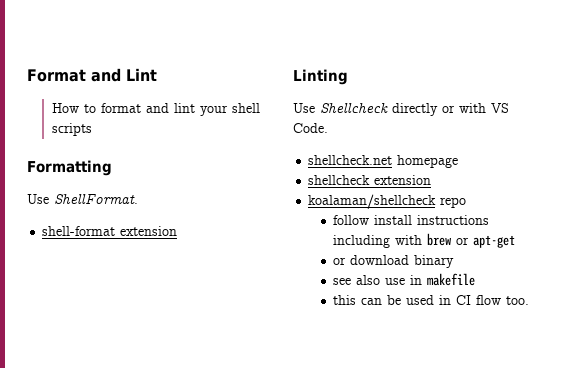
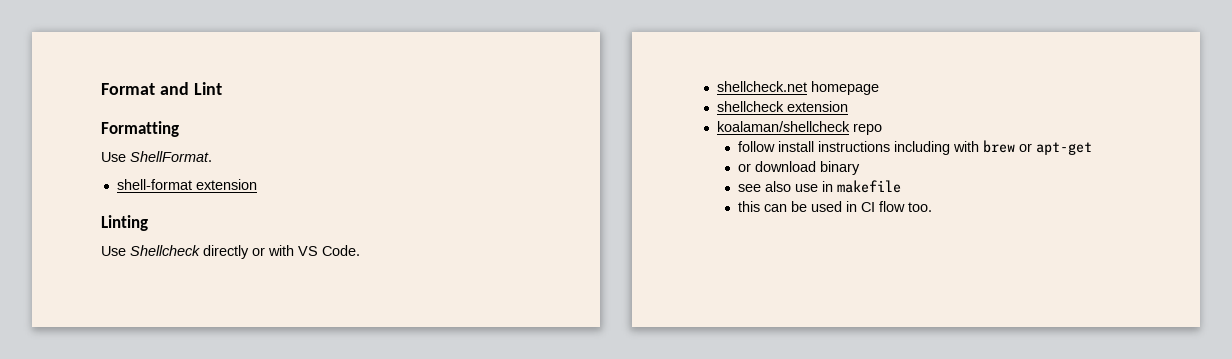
- How to format and lint your shell scripts

